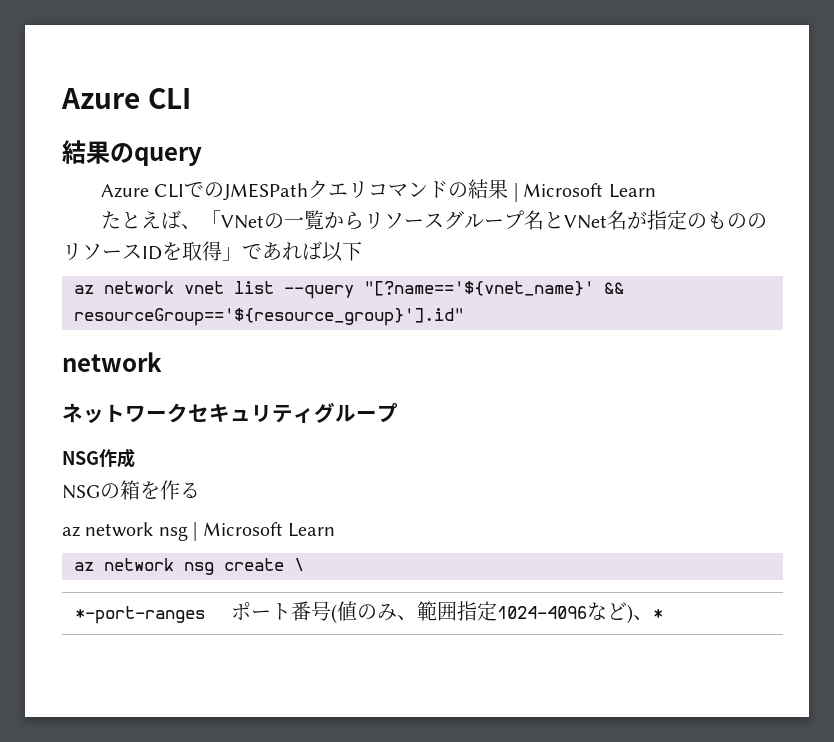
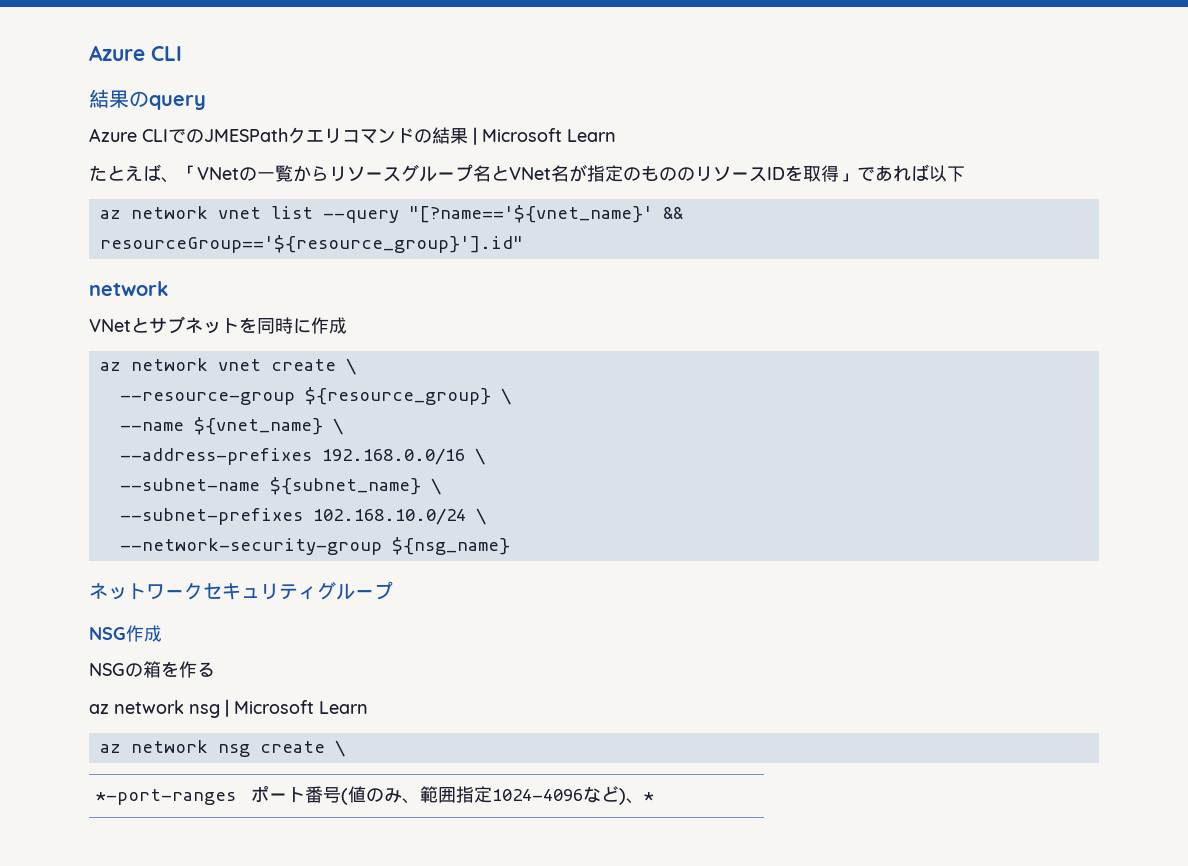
+ VNetとサブネットを同時に作成
+ az network vnet create \
+ --resource-group ${resource_group} \
+ --name ${vnet_name} \
+ --address-prefixes 192.168.0.0/16 \
+ --subnet-name ${subnet_name} \
+ --subnet-prefixes 102.168.10.0/24 \
+ --network-security-group ${nsg_name}

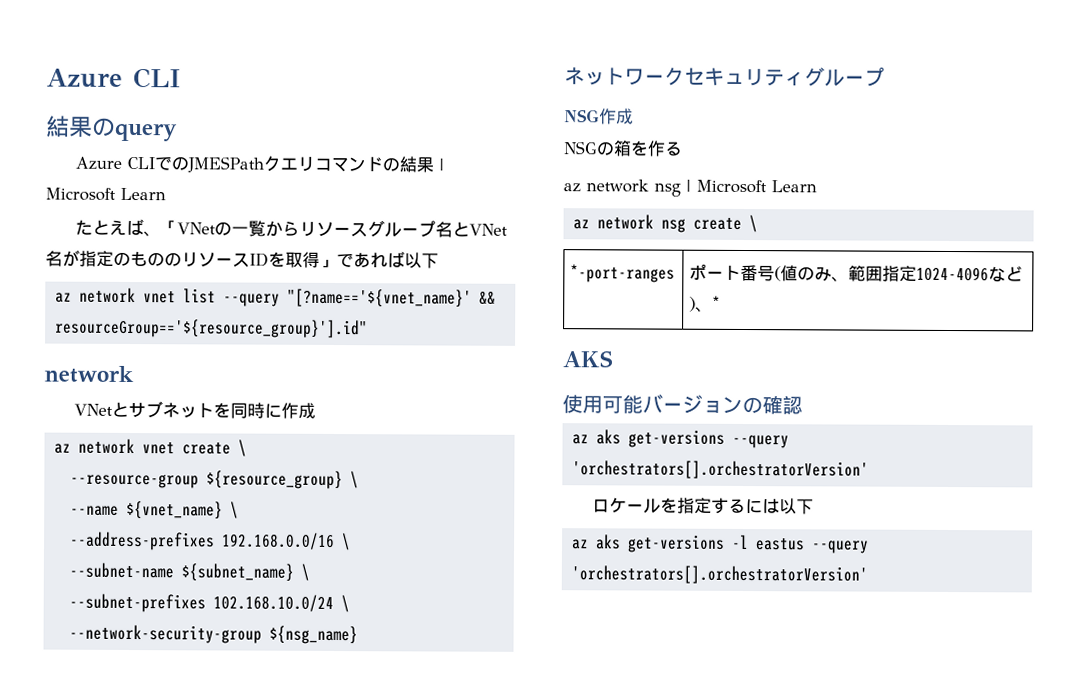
+ AKS
+ 使用可能バージョンの確認
+ az aks get-versions --query 'orchestrators[].orchestratorVersion'
+ ロケールを指定するには以下
+ az aks get-versions -l eastus --query 'orchestrators[].orchestratorVersion'

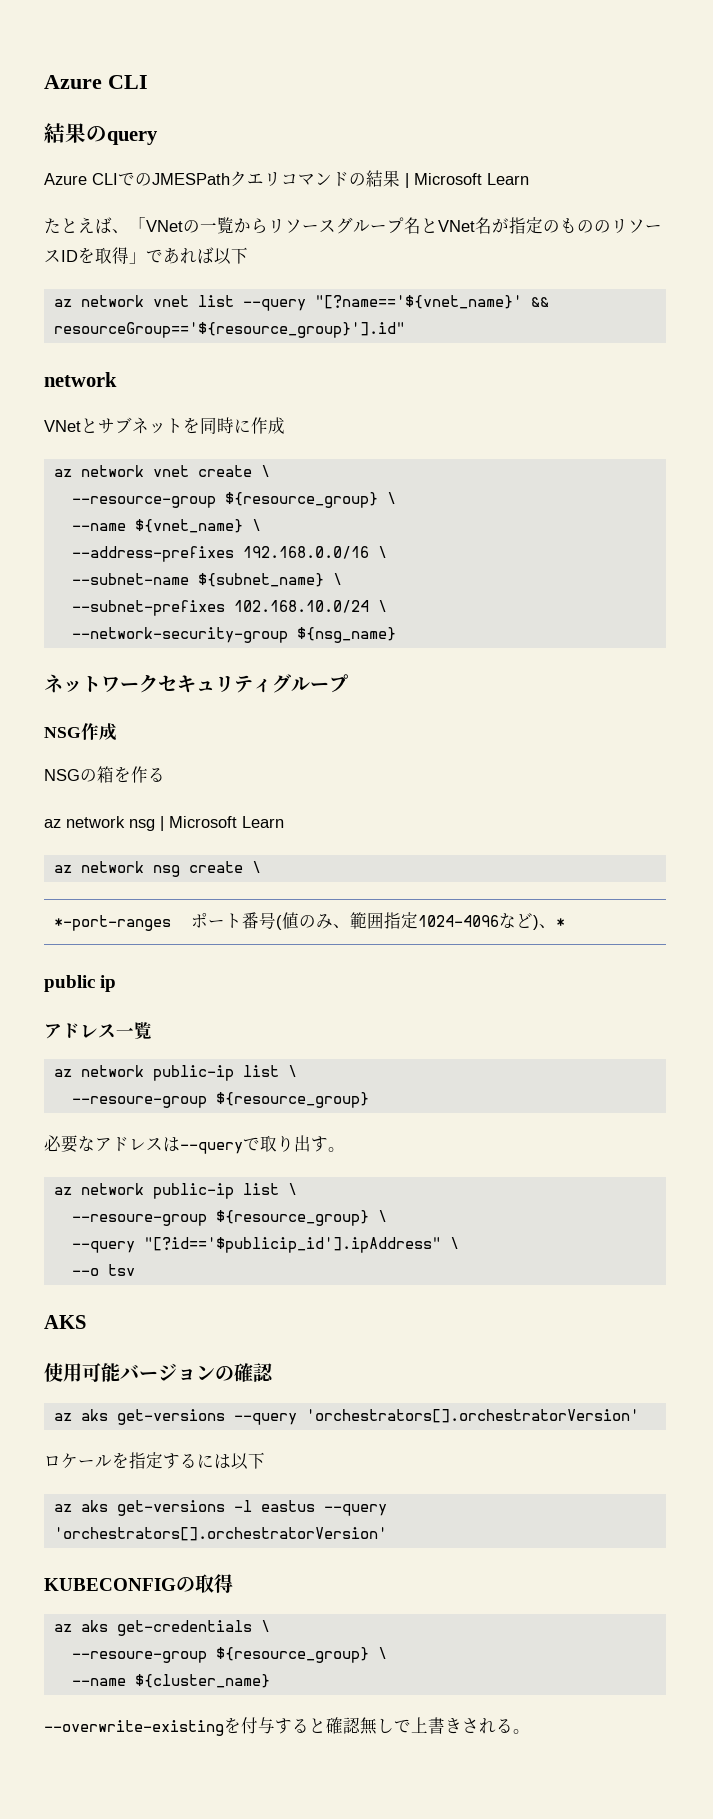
+ public ip
+ アドレス一覧
+ az network public-ip list \
+ --resoure-group ${resource_group}
+ 必要なアドレスは--queryで取り出す。
+ az network public-ip list \
+ --resoure-group ${resource_group} \
+ --query "[?id=='$publicip_id'].ipAddress" \
+ --o tsv
+ KUBECONFIGの取得
+ az aks get-credentials \
+ --resoure-group ${resource_group} \
+ --name ${cluster_name}
+ --overwrite-existingを付与すると確認無しで上書きされる。

